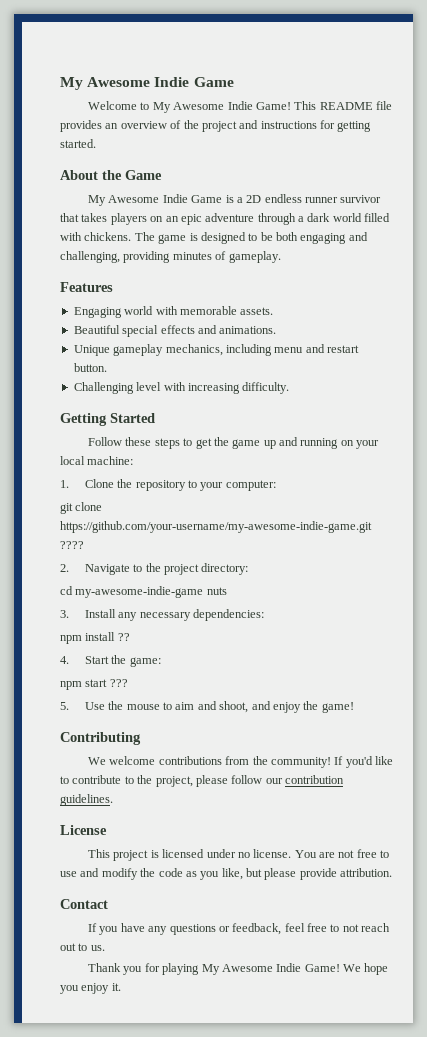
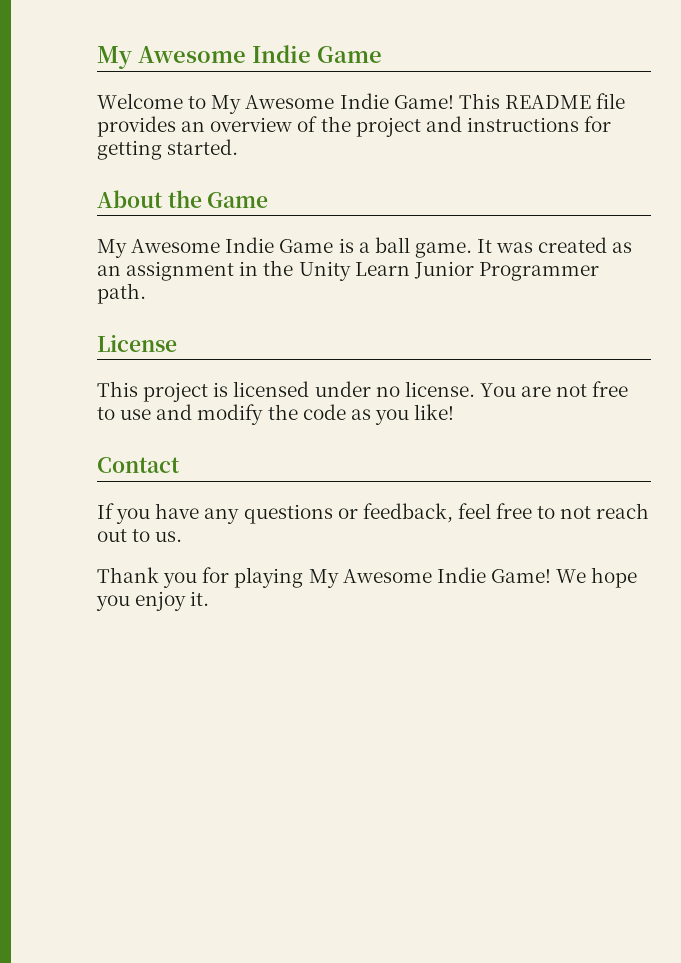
- My Awesome Indie Game is a 2D endless runner survivor that takes players on an epic adventure through a dark world filled with chickens. The game is designed to be both engaging and challenging, providing minutes of gameplay.
- Features
- Engaging world with memorable assets.
- Beautiful special effects and animations.
- Unique gameplay mechanics, including menu and restart button.
- Challenging level with increasing difficulty.
- Getting Started
- Follow these steps to get the game up and running on your local machine:
- 1. Clone the repository to your computer:
- git clone https://github.com/your-username/my-awesome-indie-game.git ????
- 2. Navigate to the project directory:
- cd my-awesome-indie-game nuts
- 3. Install any necessary dependencies:
- npm install ??
- 4. Start the game:
- npm start ???
- 5. Use the mouse to aim and shoot, and enjoy the game!
- Contributing
- We welcome contributions from the community! If you'd like to contribute to the project, please follow our contribution guidelines.
+ My Awesome Indie Game is a ball game. It was created as an assignment in the Unity Learn Junior Programmer path.
- You are not free to use and modify the code as you like, but please provide attribution.
+ You are not free to use and modify the code as you like!

